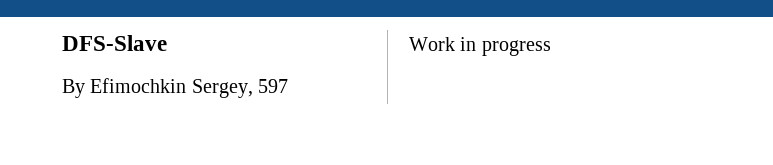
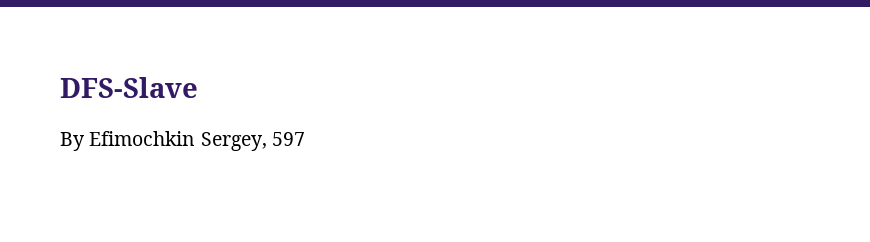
- Work in progress

